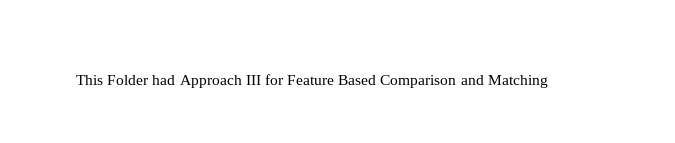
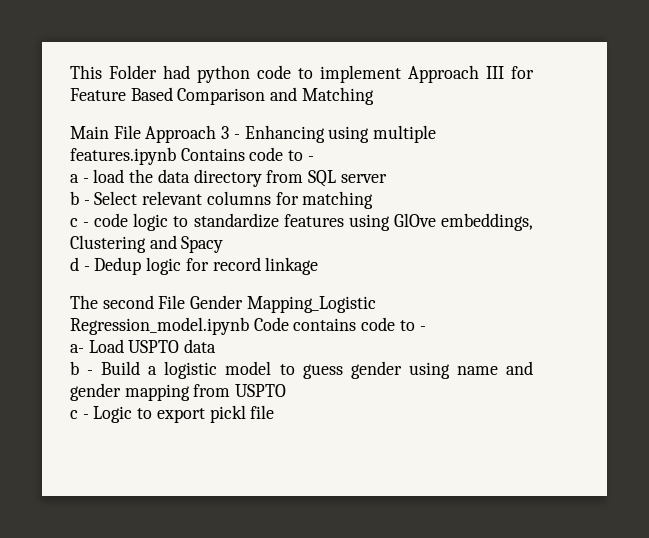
- This Folder had Approach III for Feature Based Comparison and Matching
+ This Folder had python code to implement Approach III for Feature Based Comparison and Matching
+ Main File Approach 3 - Enhancing using multiple features.ipynb Contains code to -
+ a - load the data directory from SQL server
+ b - Select relevant columns for matching
+ c - code logic to standardize features using GlOve embeddings, Clustering and Spacy
+ d - Dedup logic for record linkage
+ The second File Gender Mapping_Logistic Regression_model.ipynb Code contains code to -
+ a- Load USPTO data
+ b - Build a logistic model to guess gender using name and gender mapping from USPTO
+ c - Logic to export pickl file

